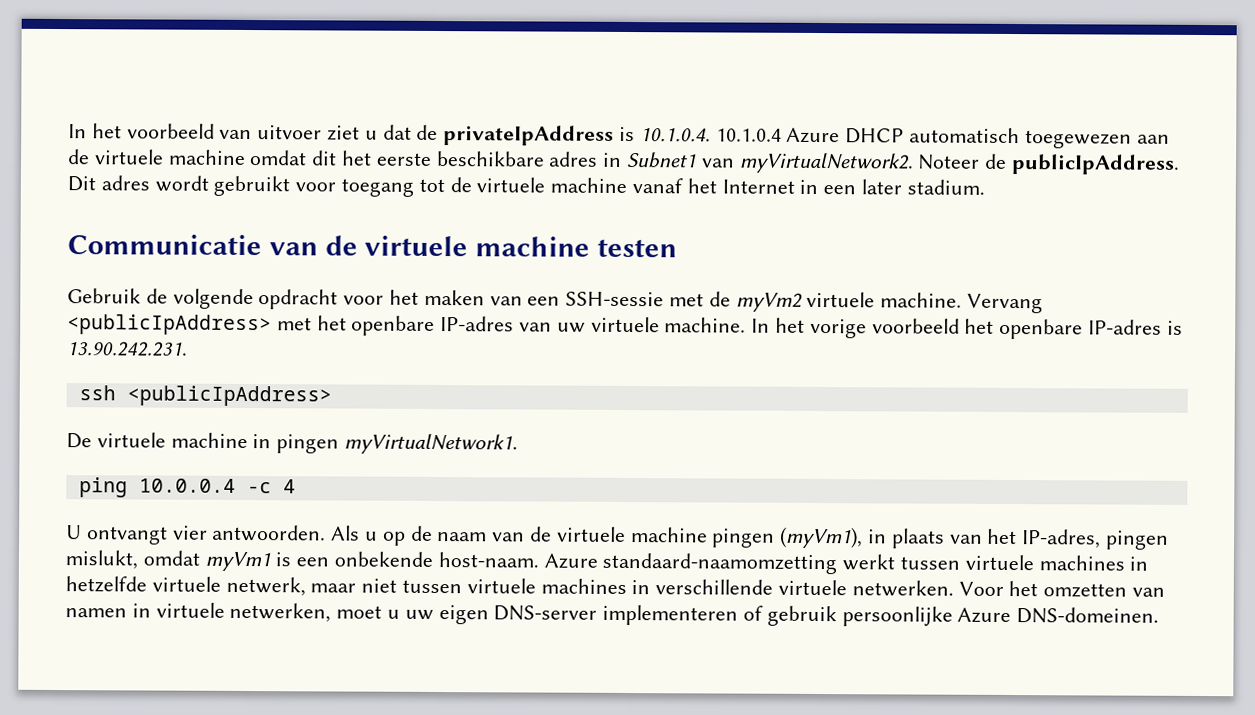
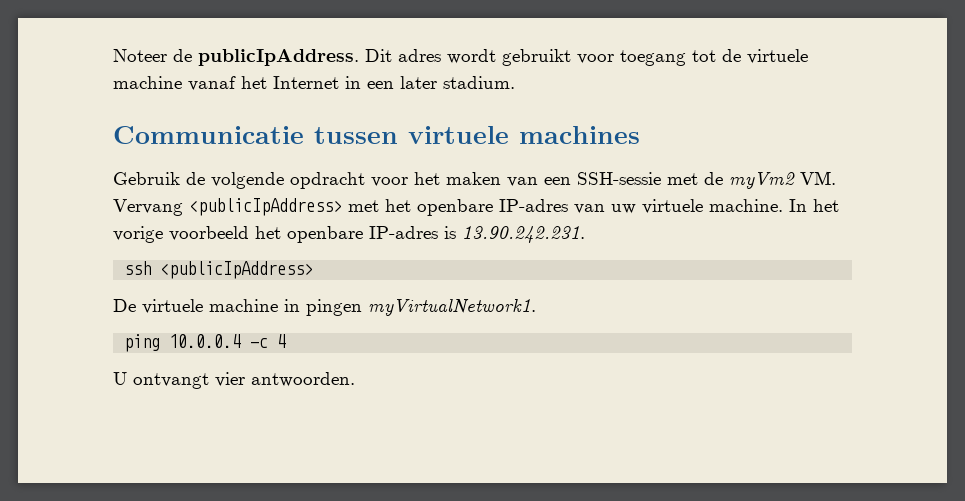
- In het voorbeeld van uitvoer ziet u dat de privateIpAddress is 10.1.0.4. 10.1.0.4 Azure DHCP automatisch toegewezen aan de virtuele machine omdat dit het eerste beschikbare adres in Subnet1 van myVirtualNetwork2.
- Communicatie van de virtuele machine testen
+ Communicatie tussen virtuele machines
- Gebruik de volgende opdracht voor het maken van een SSH-sessie met de myVm2 virtuele machine. Vervang <publicIpAddress> met het openbare IP-adres van uw virtuele machine.
+ Gebruik de volgende opdracht voor het maken van een SSH-sessie met de myVm2 VM. Vervang <publicIpAddress> met het openbare IP-adres van uw virtuele machine.
- Als u op de naam van de virtuele machine pingen (myVm1), in plaats van het IP-adres, pingen mislukt, omdat myVm1 is een onbekende host-naam. Azure standaard-naamomzetting werkt tussen virtuele machines in hetzelfde virtuele netwerk, maar niet tussen virtuele machines in verschillende virtuele netwerken. Voor het omzetten van namen in virtuele netwerken, moet u uw eigen DNS-server implementeren of gebruik persoonlijke Azure DNS-domeinen.

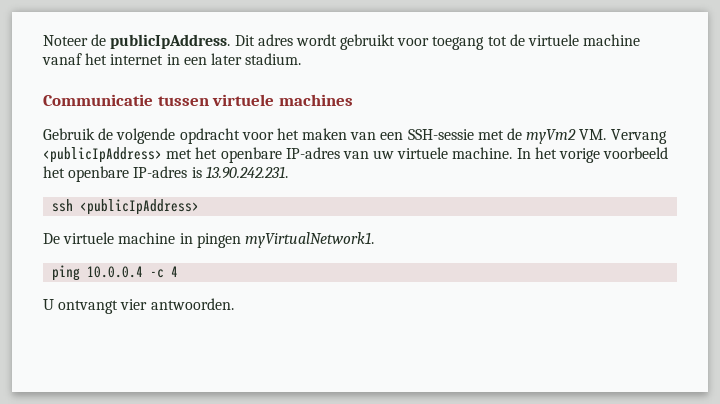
- Dit adres wordt gebruikt voor toegang tot de virtuele machine vanaf het Internet in een later stadium.
+ Dit adres wordt gebruikt voor toegang tot de virtuele machine vanaf het internet in een later stadium.

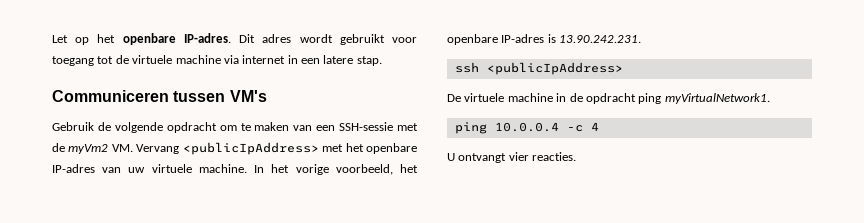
- Noteer de publicIpAddress.
+ Let op het openbare IP-adres.
- Dit adres wordt gebruikt voor toegang tot de virtuele machine vanaf het internet in een later stadium.
- Communicatie tussen virtuele machines
+ Dit adres wordt gebruikt voor toegang tot de virtuele machine via internet in een latere stap.
+ Communiceren tussen VM's
- Gebruik de volgende opdracht voor het maken van een SSH-sessie met de myVm2 VM. Vervang <publicIpAddress> met het openbare IP-adres van uw virtuele machine.
+ Gebruik de volgende opdracht om te maken van een SSH-sessie met de myVm2 VM. Vervang <publicIpAddress> met het openbare IP-adres van uw virtuele machine.
- In het vorige voorbeeld het openbare IP-adres is 13.90.242.231.
+ In het vorige voorbeeld, het openbare IP-adres is 13.90.242.231.
- De virtuele machine in pingen myVirtualNetwork1.
+ De virtuele machine in de opdracht ping myVirtualNetwork1.
- U ontvangt vier antwoorden.
+ U ontvangt vier reacties.

